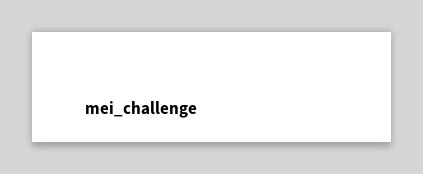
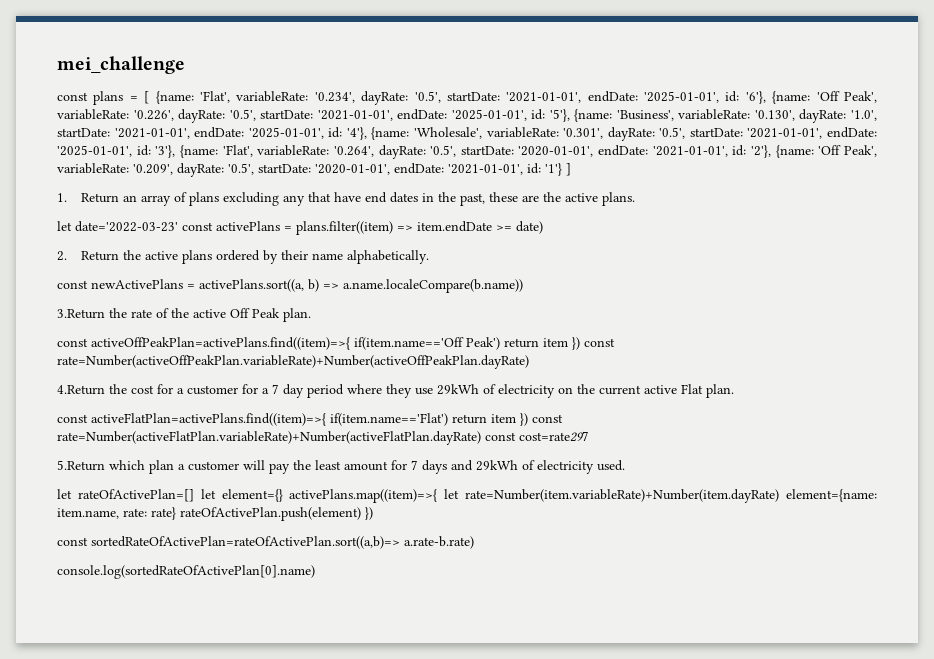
+ const plans = [ {name: 'Flat', variableRate: '0.234', dayRate: '0.5', startDate: '2021-01-01', endDate: '2025-01-01', id: '6'}, {name: 'Off Peak', variableRate: '0.226', dayRate: '0.5', startDate: '2021-01-01', endDate: '2025-01-01', id: '5'}, {name: 'Business', variableRate: '0.130', dayRate: '1.0', startDate: '2021-01-01', endDate: '2025-01-01', id: '4'}, {name: 'Wholesale', variableRate: '0.301', dayRate: '0.5', startDate: '2021-01-01', endDate: '2025-01-01', id: '3'}, {name: 'Flat', variableRate: '0.264', dayRate: '0.5', startDate: '2020-01-01', endDate: '2021-01-01', id: '2'}, {name: 'Off Peak', variableRate: '0.209', dayRate: '0.5', startDate: '2020-01-01', endDate: '2021-01-01', id: '1'} ]
+ 1. Return an array of plans excluding any that have end dates in the past, these are the active plans.
+ let date='2022-03-23' const activePlans = plans.filter((item) => item.endDate >= date)
+ 2. Return the active plans ordered by their name alphabetically.
+ const newActivePlans = activePlans.sort((a, b) => a.name.localeCompare(b.name))
+ 3.Return the rate of the active Off Peak plan.
+ const activeOffPeakPlan=activePlans.find((item)=>{ if(item.name=='Off Peak') return item }) const rate=Number(activeOffPeakPlan.variableRate)+Number(activeOffPeakPlan.dayRate)
+ 4.Return the cost for a customer for a 7 day period where they use 29kWh of electricity on the current active Flat plan.
+ const activeFlatPlan=activePlans.find((item)=>{ if(item.name=='Flat') return item }) const rate=Number(activeFlatPlan.variableRate)+Number(activeFlatPlan.dayRate) const cost=rate297
+ 5.Return which plan a customer will pay the least amount for 7 days and 29kWh of electricity used.
+ let rateOfActivePlan=[] let element={} activePlans.map((item)=>{ let rate=Number(item.variableRate)+Number(item.dayRate) element={name: item.name, rate: rate} rateOfActivePlan.push(element) })
+ const sortedRateOfActivePlan=rateOfActivePlan.sort((a,b)=> a.rate-b.rate)
+ console.log(sortedRateOfActivePlan[0].name)

